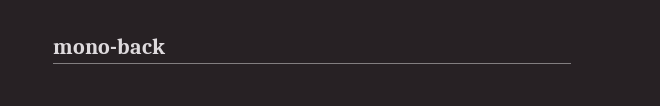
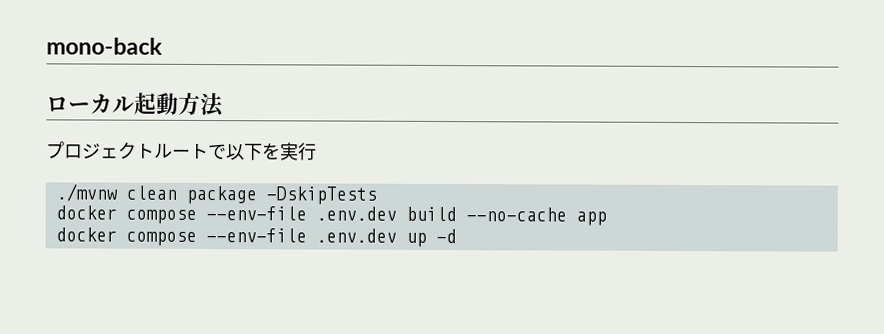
+ ローカル起動方法
+ プロジェクトルートで以下を実行
+ ./mvnw clean package -DskipTests
+ docker compose --env-file .env.dev build --no-cache app
+ docker compose --env-file .env.dev up -d

